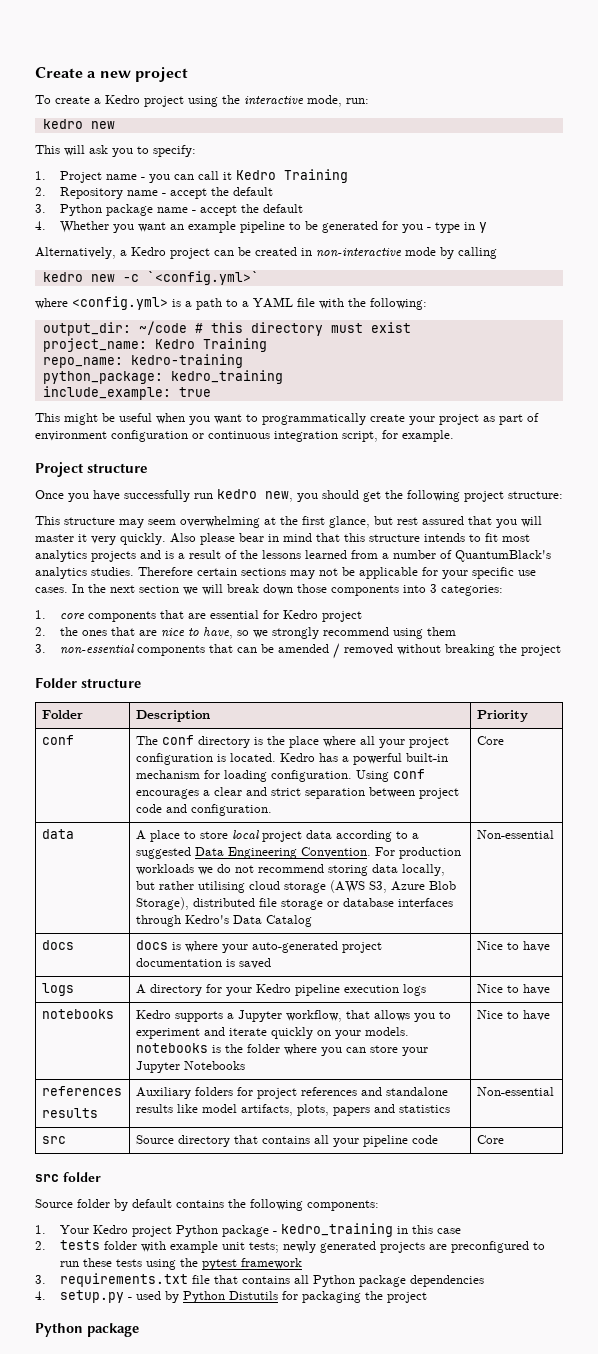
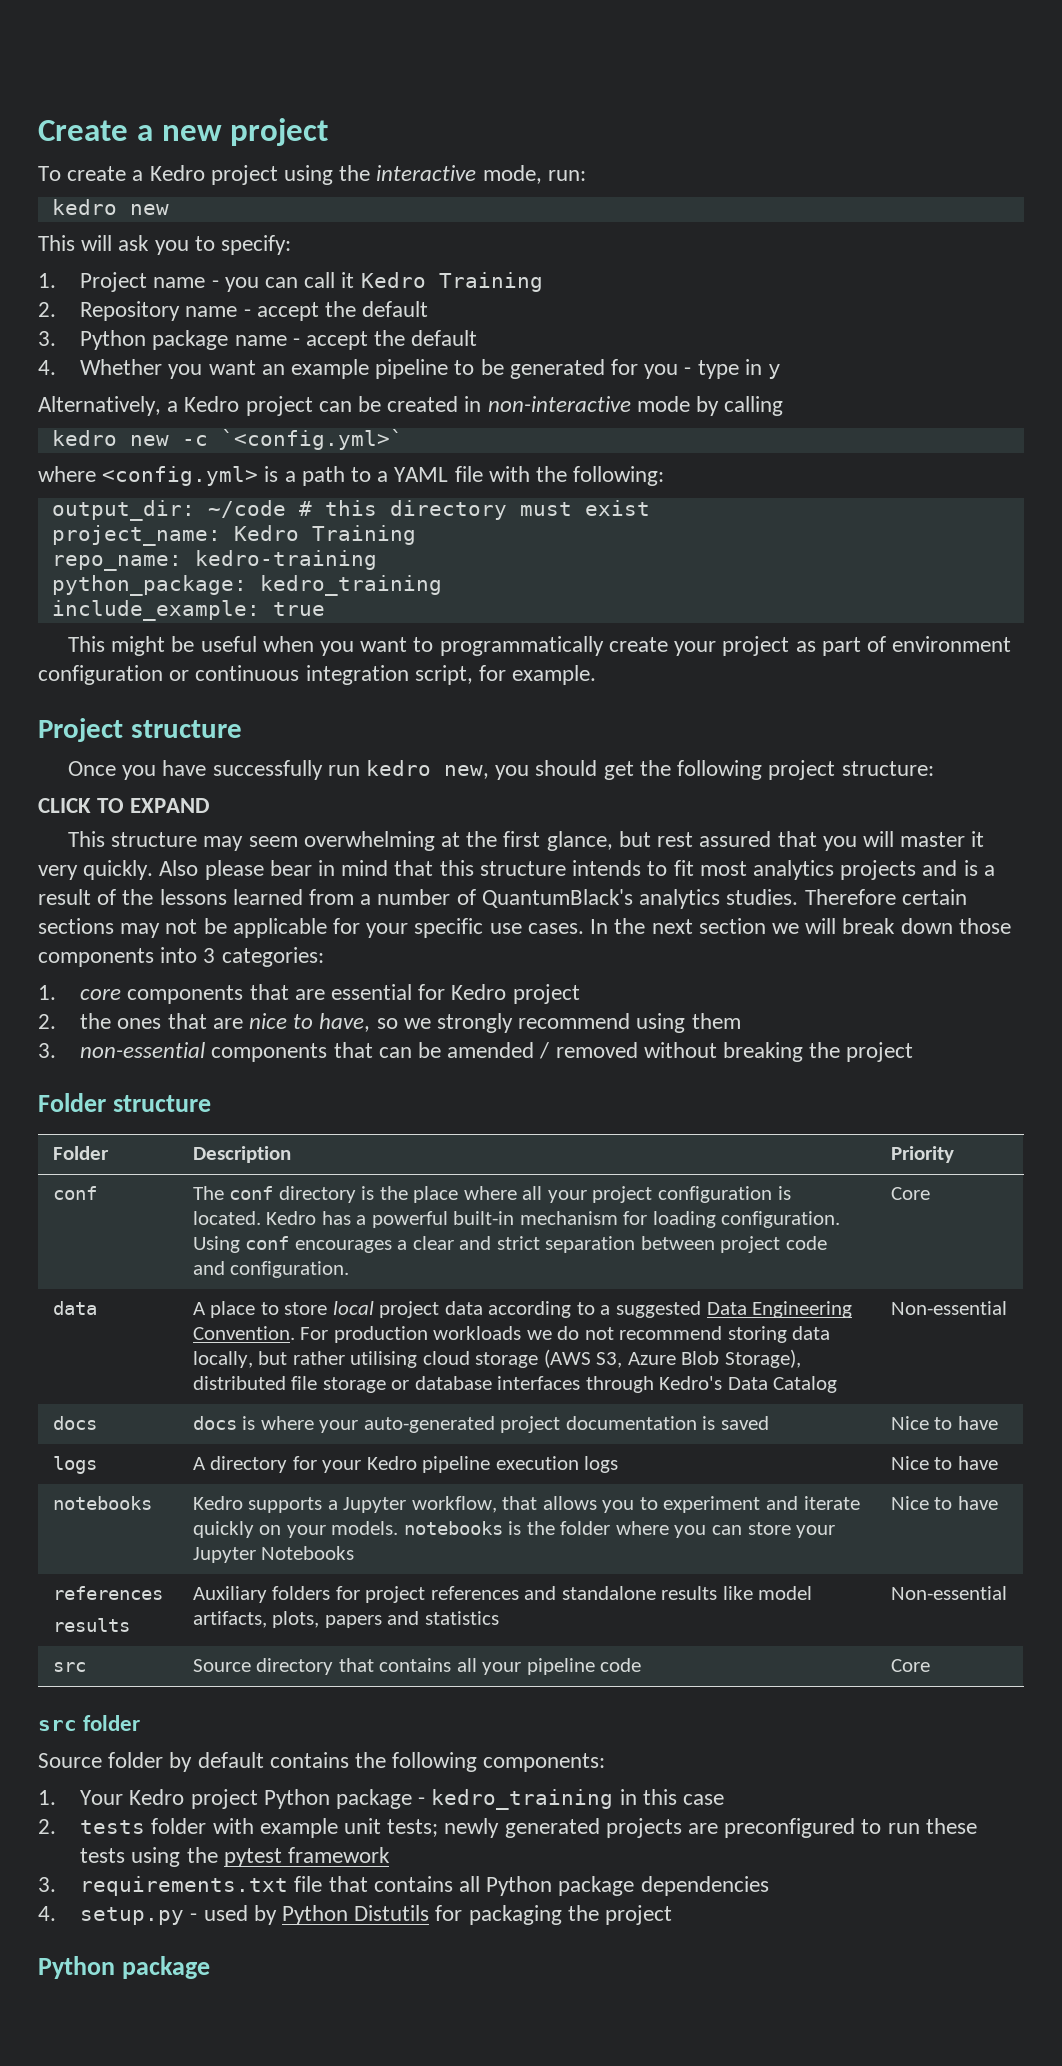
+ CLICK TO EXPAND

